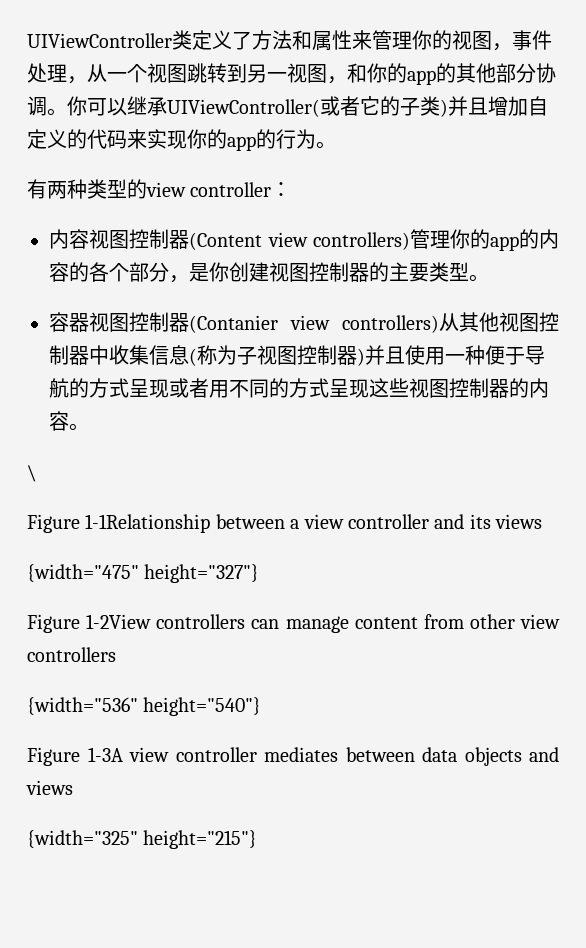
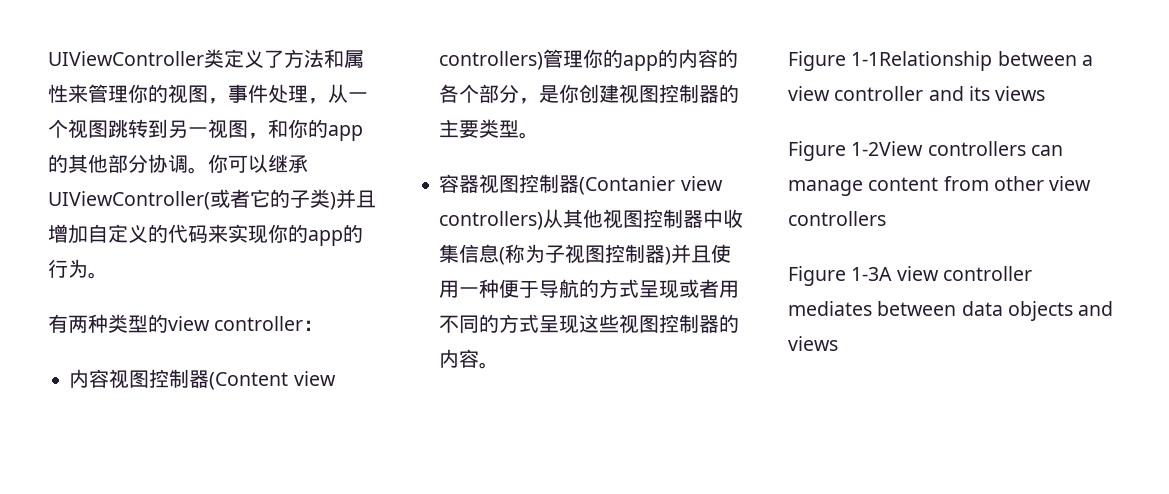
- \
- {width="475" height="327"}
- {width="536" height="540"}
- {width="325" height="215"}

